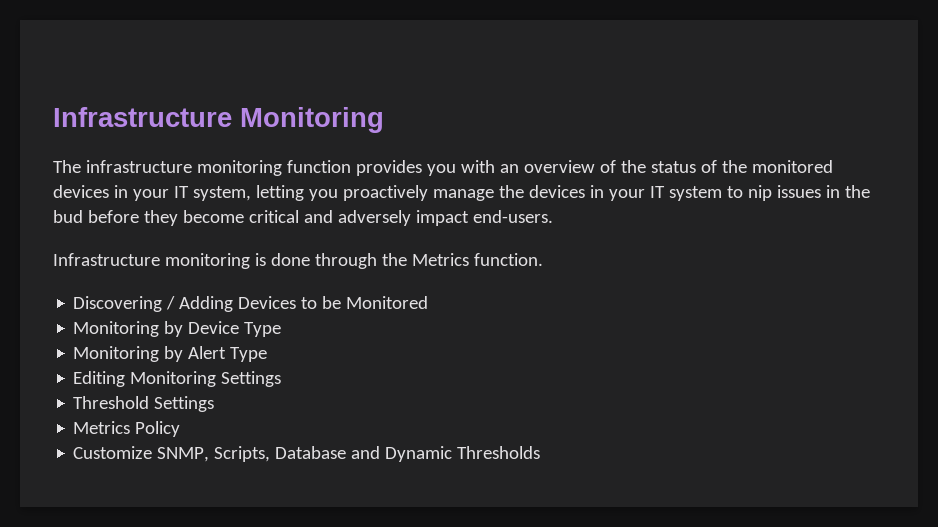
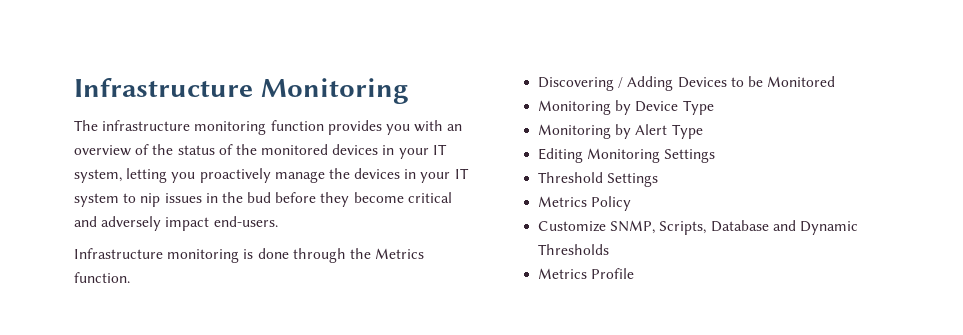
+ Metrics Profile

